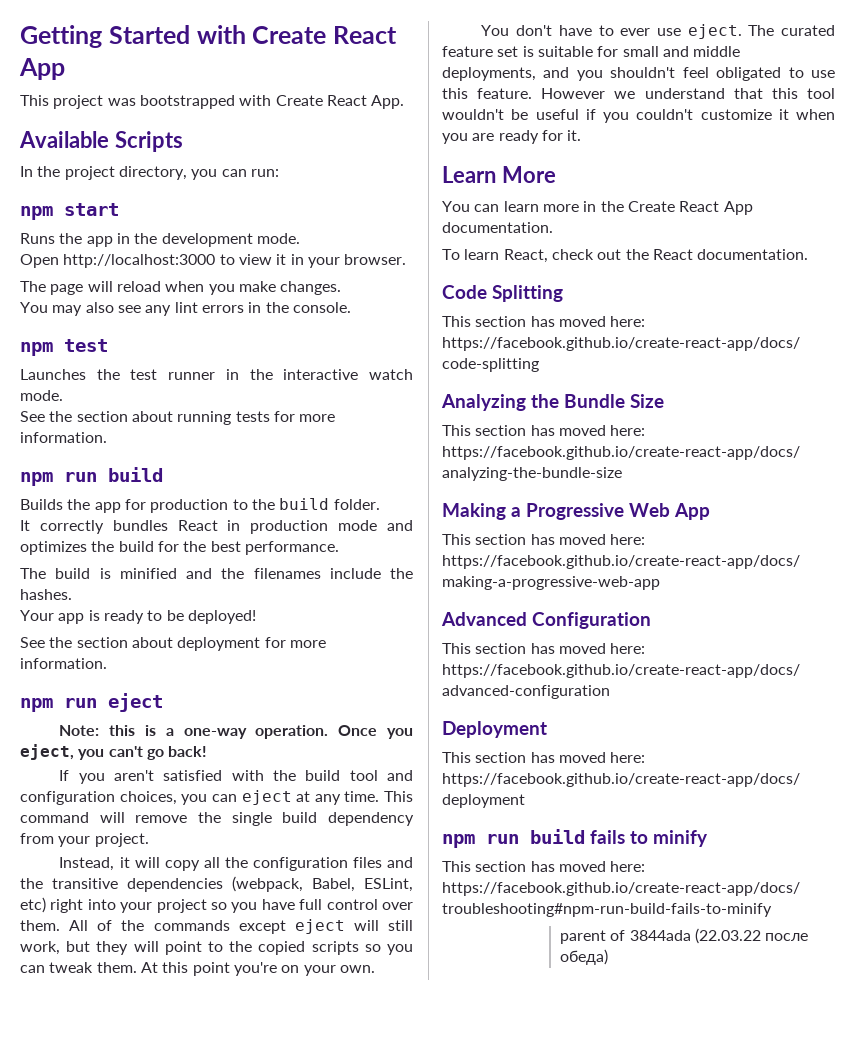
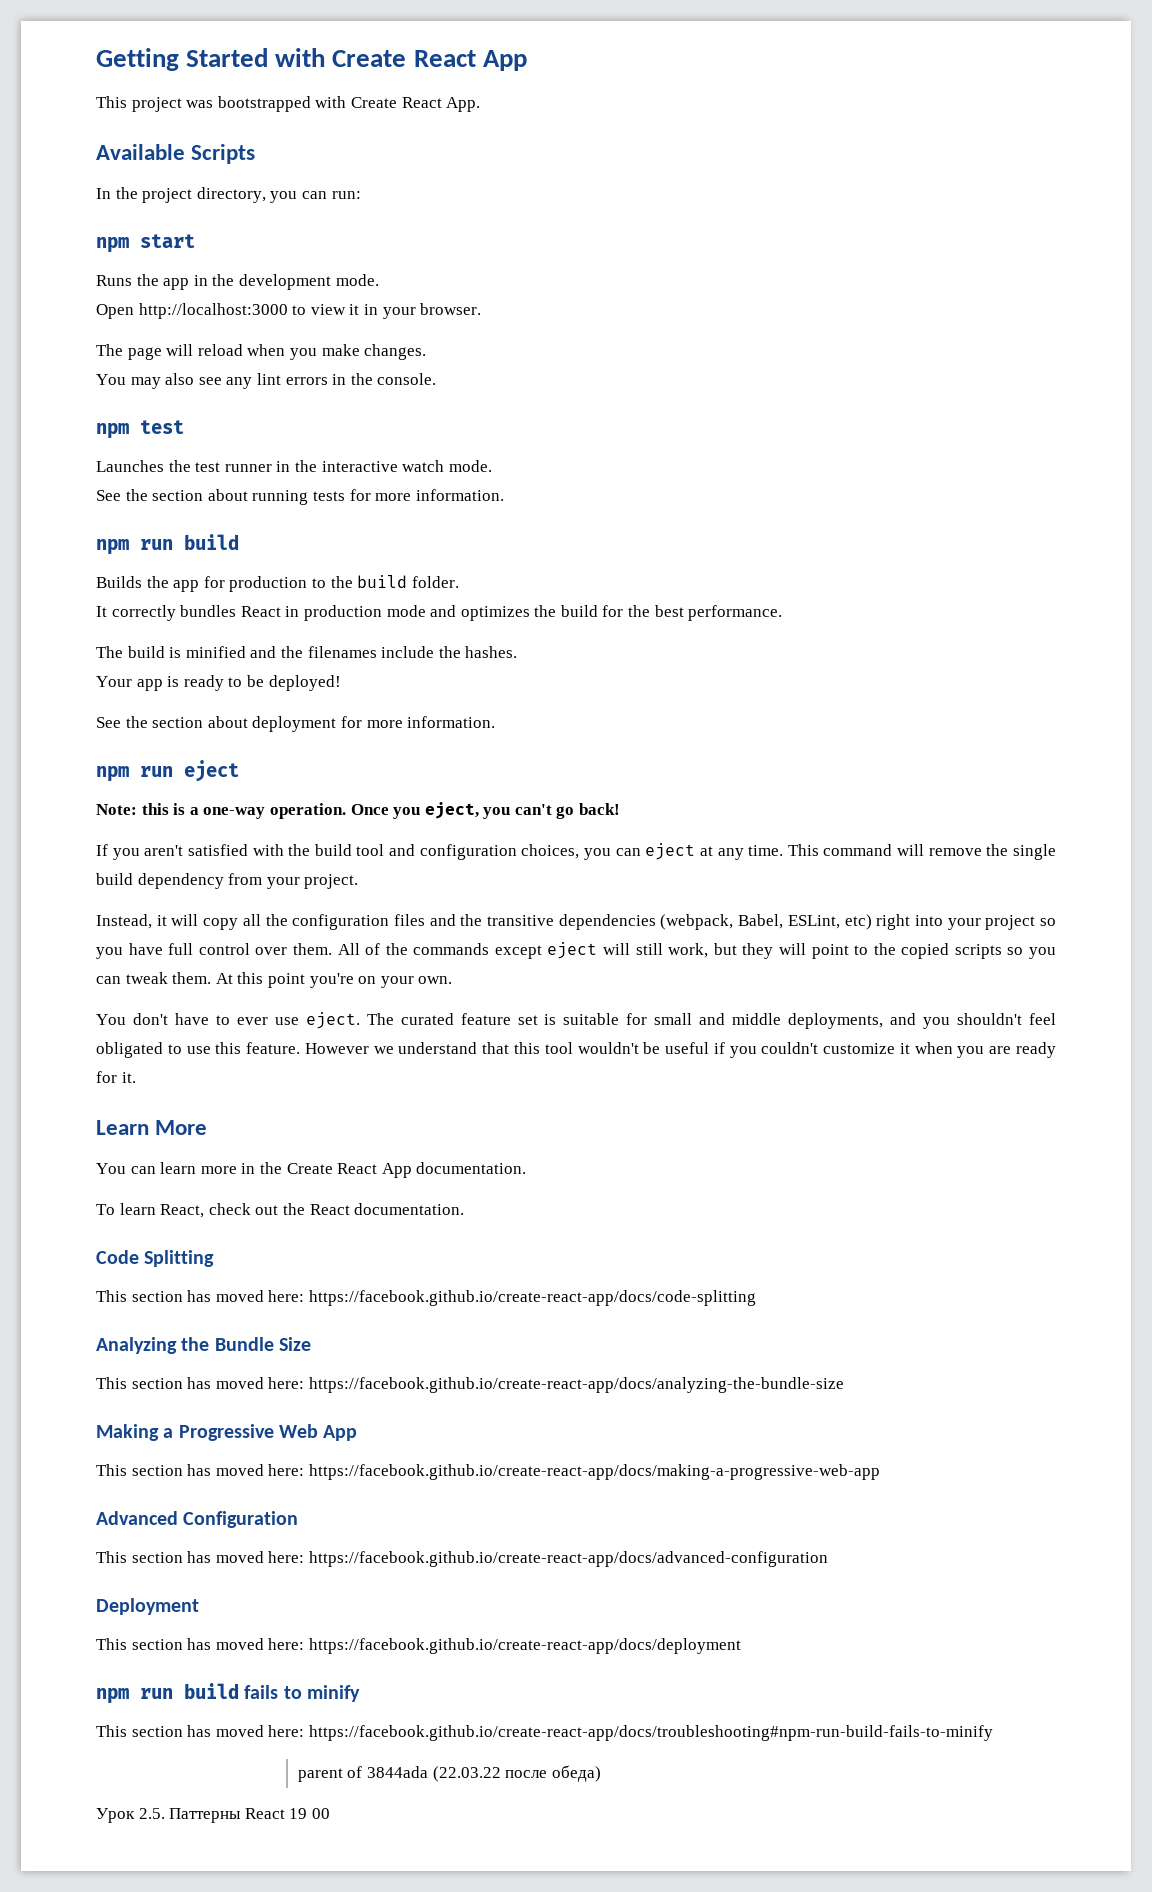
+ Урок 2.5. Паттерны React 19 00

